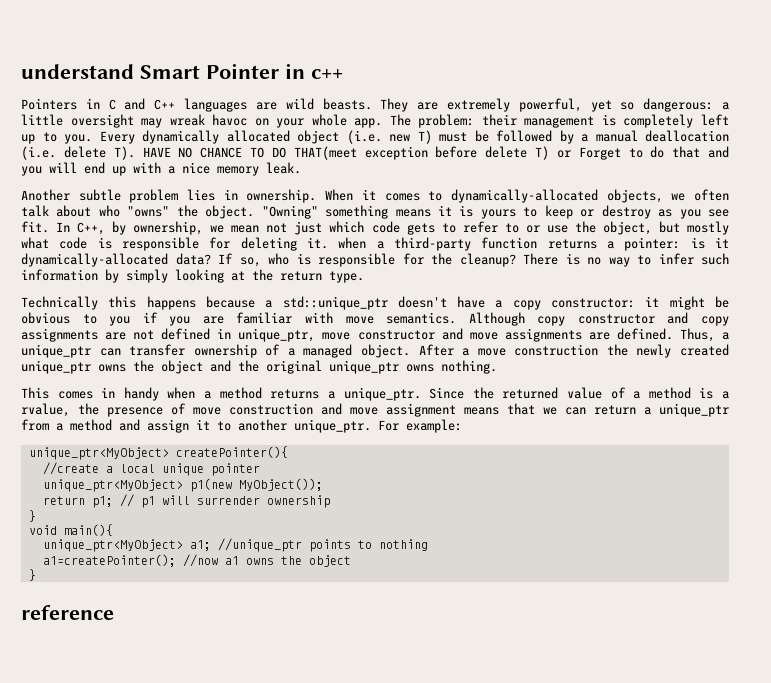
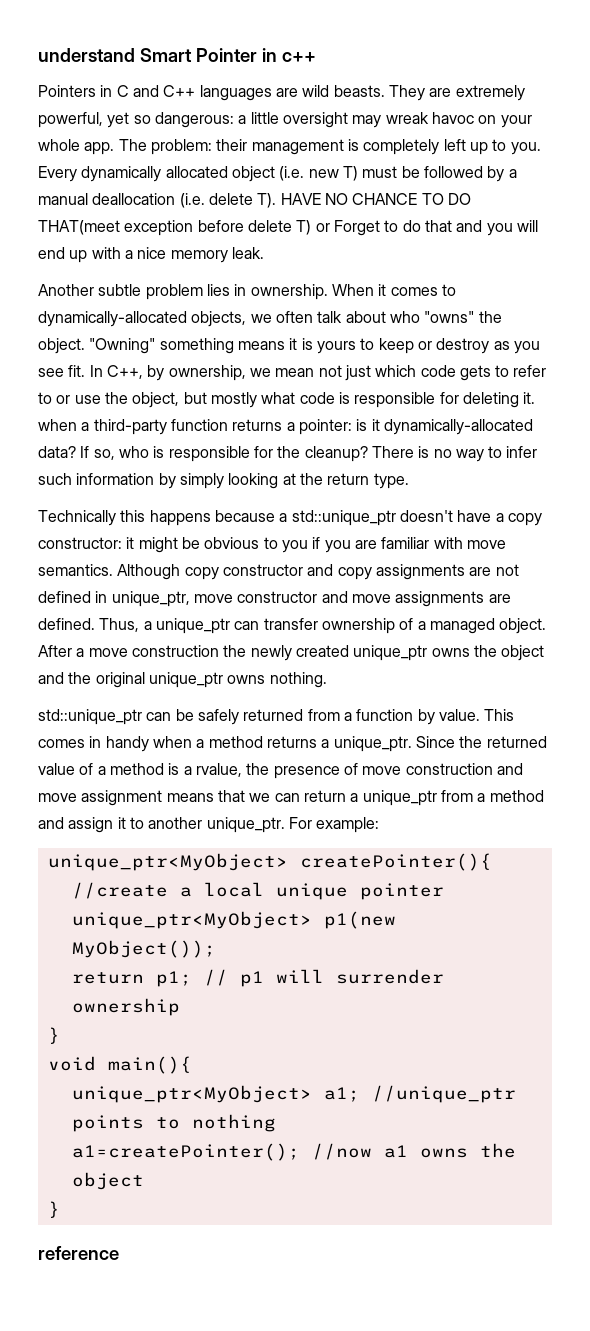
+ std::unique_ptr can be safely returned from a function by value.

